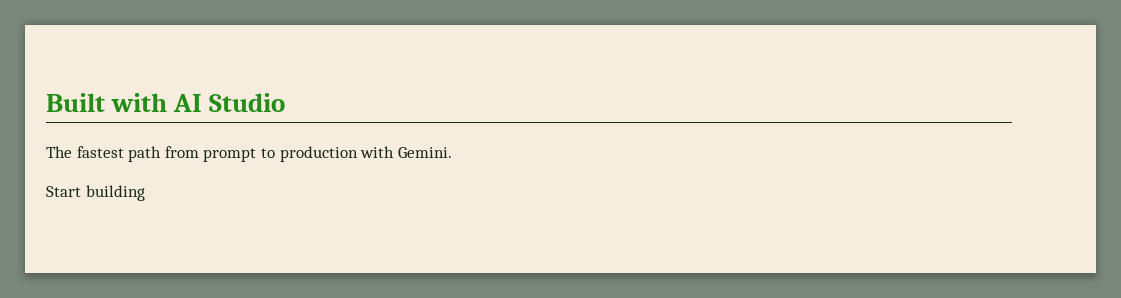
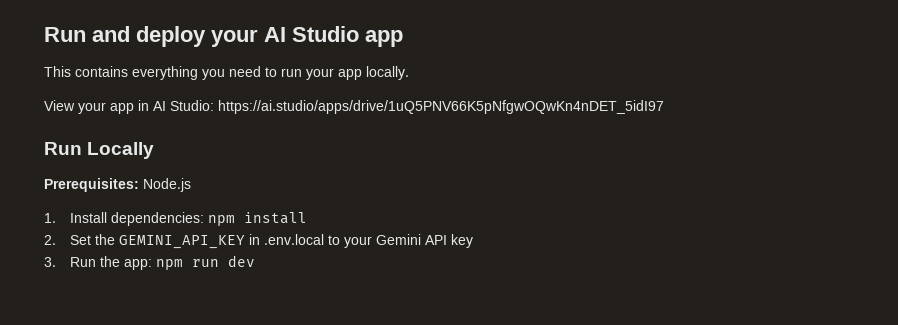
- Built with AI Studio
- The fastest path from prompt to production with Gemini.
- Start building
+ Run and deploy your AI Studio app
+ This contains everything you need to run your app locally.
+ View your app in AI Studio: https://ai.studio/apps/drive/1uQ5PNV66K5pNfgwOQwKn4nDET_5idI97
+ Run Locally
+ Prerequisites: Node.js
+ 1. Install dependencies: npm install
+ 2. Set the GEMINI_API_KEY in .env.local to your Gemini API key
+ 3. Run the app: npm run dev

